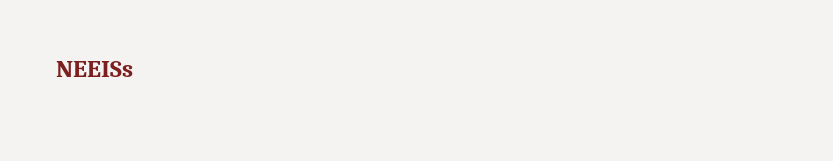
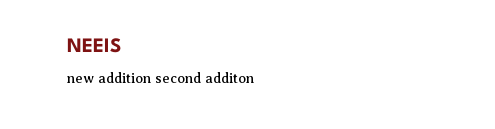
- NEEISs
+ NEEIS
+ new addition second additon

